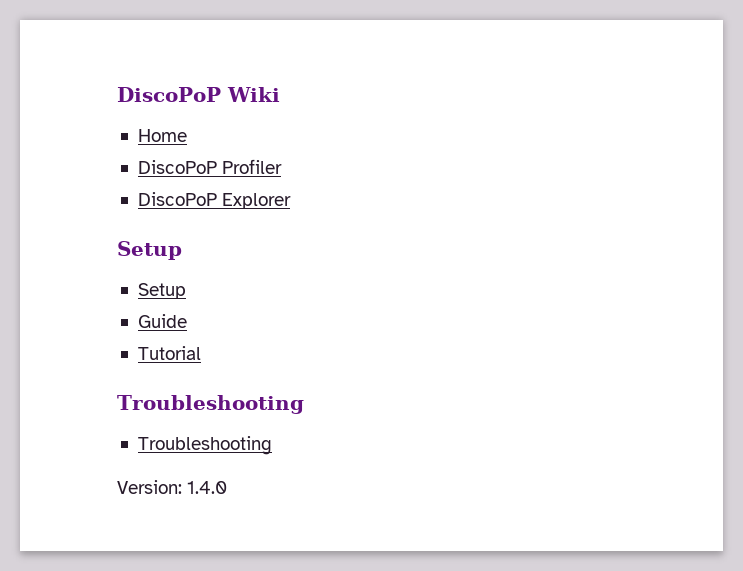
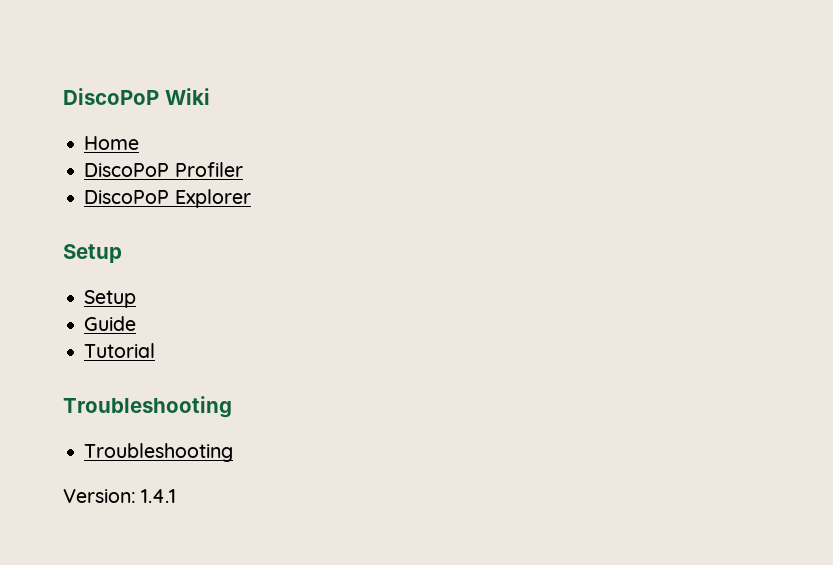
- Version: 1.4.0
+ Version: 1.4.1

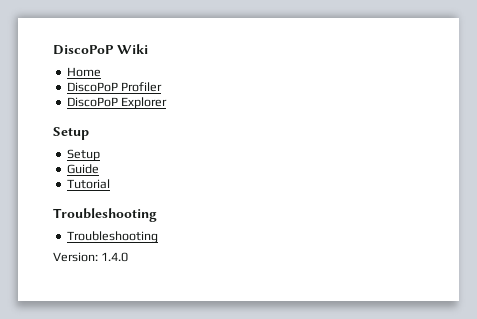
- Version: 1.4.1
+ Version: 1.4.0

